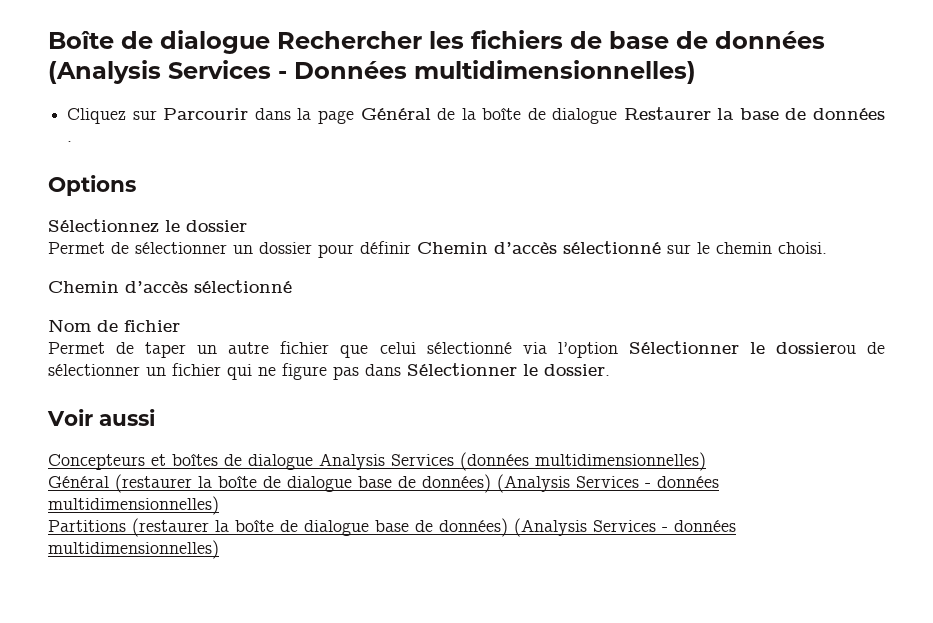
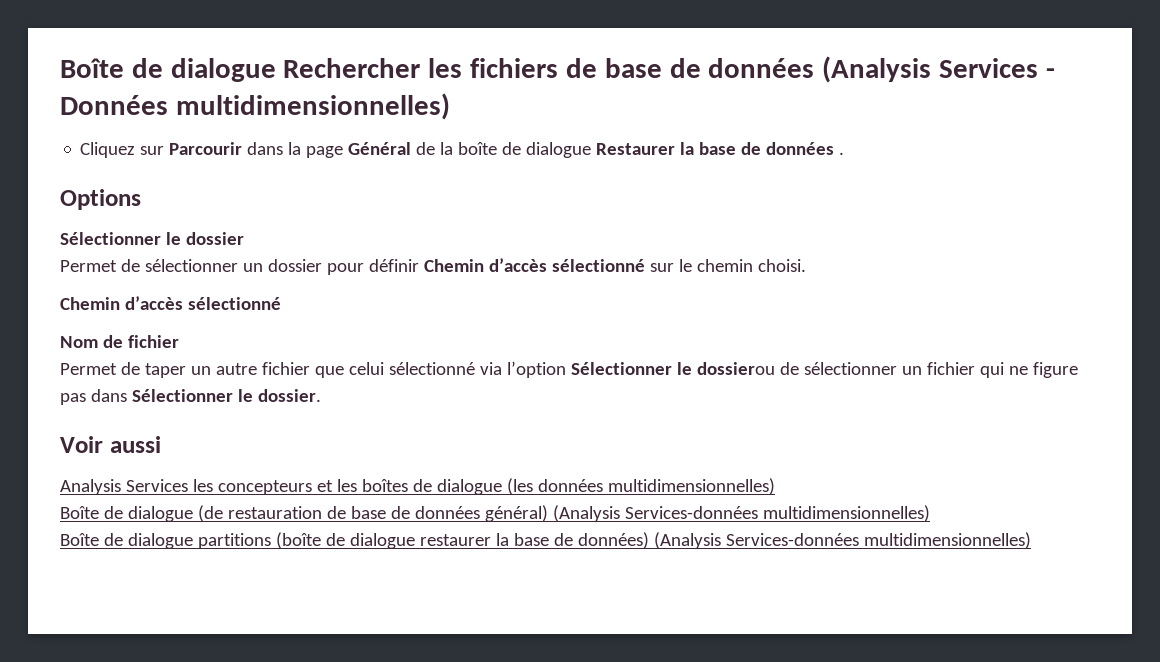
- Sélectionnez le dossier
+ Sélectionner le dossier
- Concepteurs et boîtes de dialogue Analysis Services (données multidimensionnelles)
- Général (restaurer la boîte de dialogue base de données) (Analysis Services - données multidimensionnelles)
- Partitions (restaurer la boîte de dialogue base de données) (Analysis Services - données multidimensionnelles)
+ Analysis Services les concepteurs et les boîtes de dialogue (les données multidimensionnelles)
+ Boîte de dialogue (de restauration de base de données général) (Analysis Services-données multidimensionnelles)
+ Boîte de dialogue partitions (boîte de dialogue restaurer la base de données) (Analysis Services-données multidimensionnelles)

